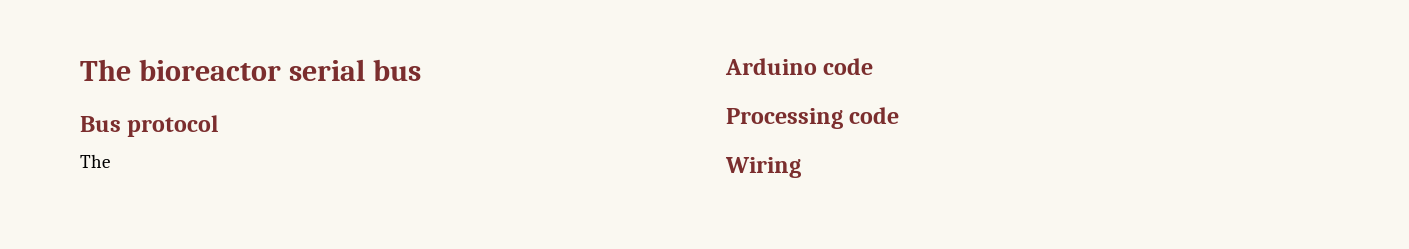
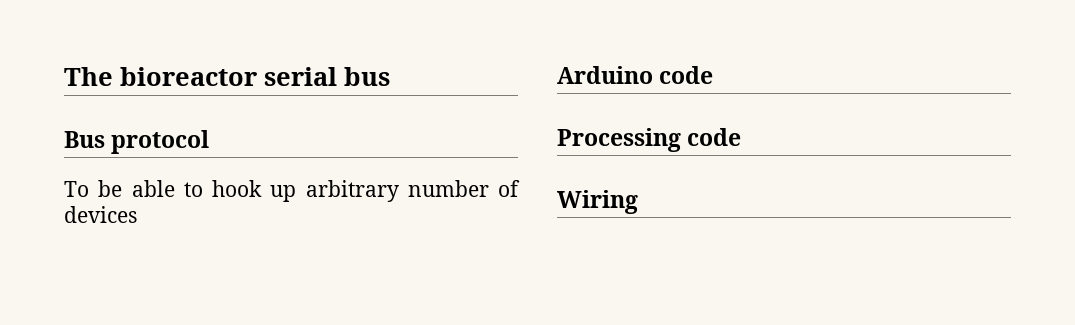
  Bus protocol
- The
+ To be able to hook up arbitrary number of devices

